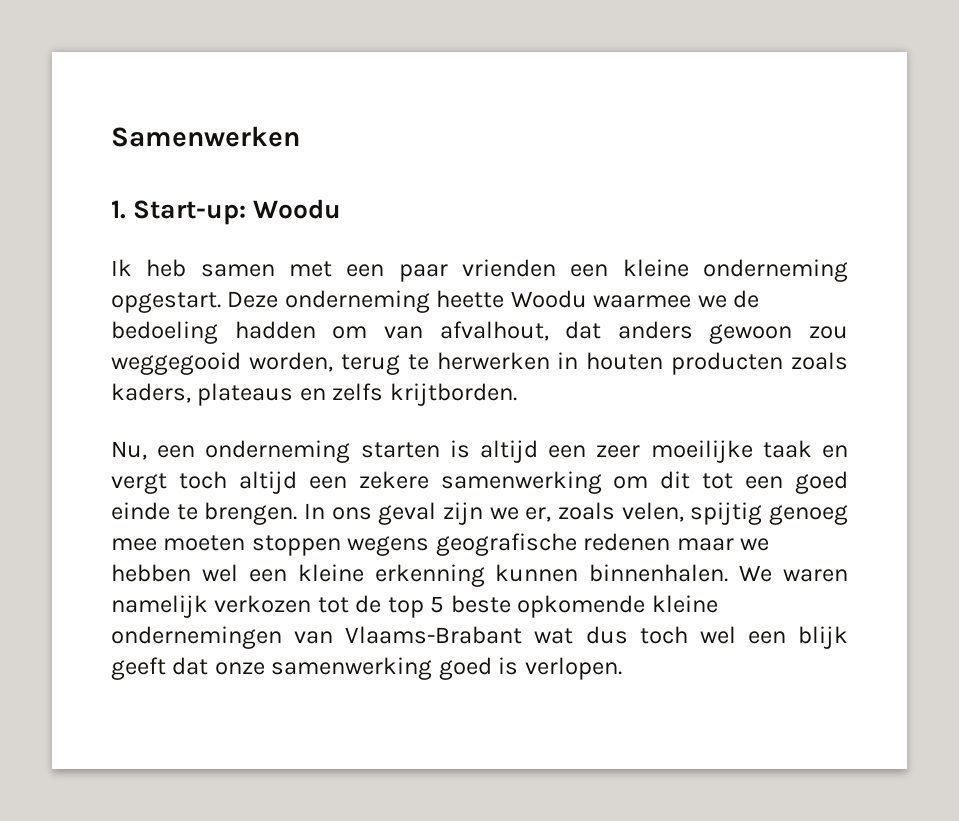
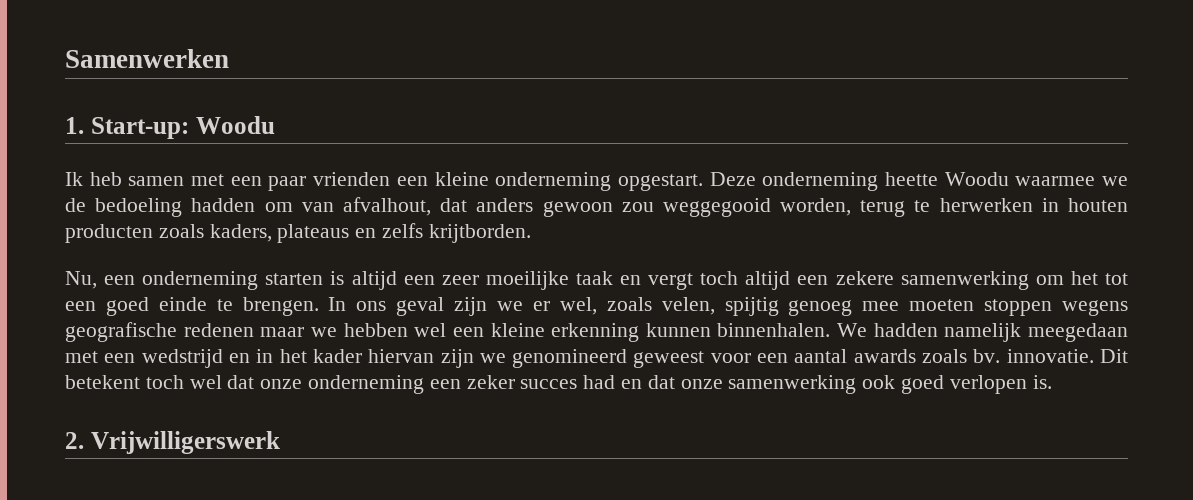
- Nu, een onderneming starten is altijd een zeer moeilijke taak en vergt toch altijd een zekere samenwerking om dit tot een goed einde te brengen.
+ Nu, een onderneming starten is altijd een zeer moeilijke taak en vergt toch altijd een zekere samenwerking om het tot een goed einde te brengen.
- In ons geval zijn we er, zoals velen, spijtig genoeg mee moeten stoppen wegens geografische redenen maar we hebben wel een kleine erkenning kunnen binnenhalen.
+ In ons geval zijn we er wel, zoals velen, spijtig genoeg mee moeten stoppen wegens geografische redenen maar we hebben wel een kleine erkenning kunnen binnenhalen.
- We waren namelijk verkozen tot de top 5 beste opkomende kleine ondernemingen van Vlaams-Brabant wat dus toch wel een blijk geeft dat onze samenwerking goed is verlopen.
+ We hadden namelijk meegedaan met een wedstrijd en in het kader hiervan zijn we genomineerd geweest voor een aantal awards zoals bv. innovatie. Dit betekent toch wel dat onze onderneming een zeker succes had en dat onze samenwerking ook goed verlopen is.
+ 2. Vrijwilligerswerk

